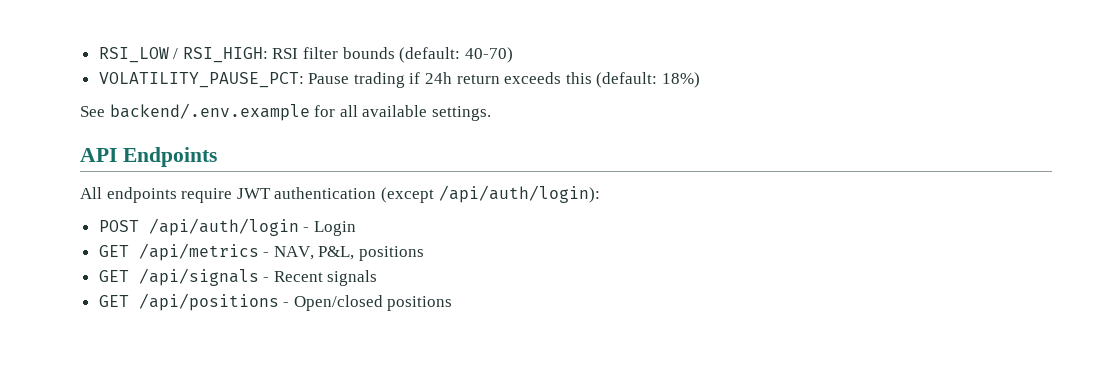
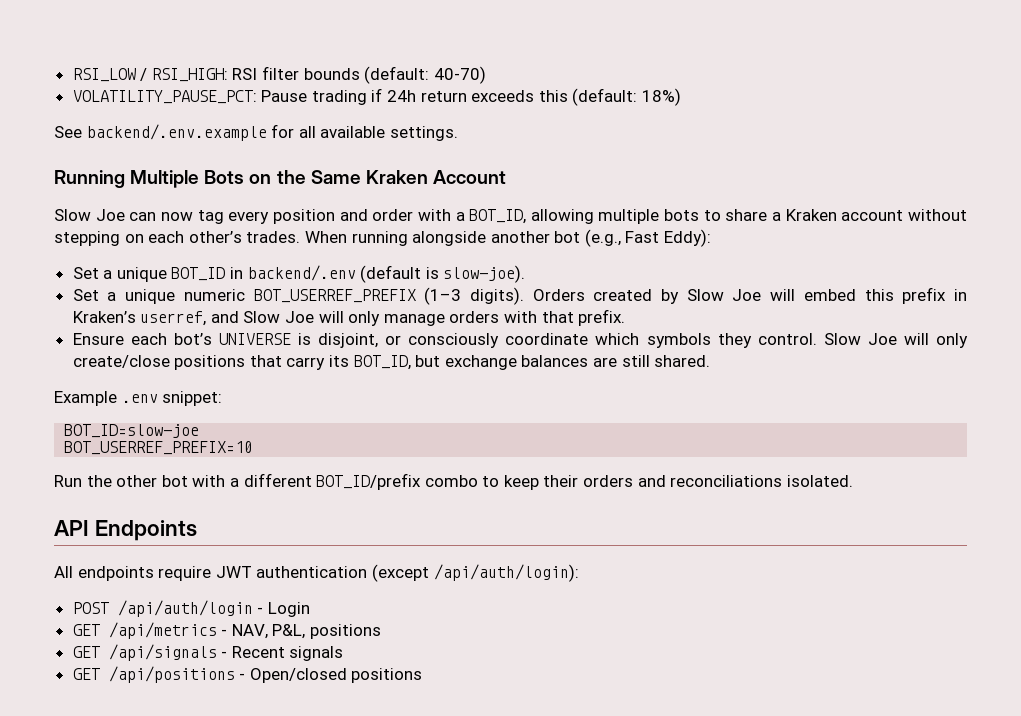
+ Running Multiple Bots on the Same Kraken Account
+ Slow Joe can now tag every position and order with a BOT_ID, allowing multiple bots to share a Kraken account without stepping on each other’s trades. When running alongside another bot (e.g., Fast Eddy):
+ Set a unique BOT_ID in backend/.env (default is slow-joe).
+ Set a unique numeric BOT_USERREF_PREFIX (1–3 digits). Orders created by Slow Joe will embed this prefix in Kraken’s userref, and Slow Joe will only manage orders with that prefix.
+ Ensure each bot’s UNIVERSE is disjoint, or consciously coordinate which symbols they control. Slow Joe will only create/close positions that carry its BOT_ID, but exchange balances are still shared.
+ Example .env snippet:
+ BOT_ID=slow-joe
+ BOT_USERREF_PREFIX=10
+ Run the other bot with a different BOT_ID/prefix combo to keep their orders and reconciliations isolated.

